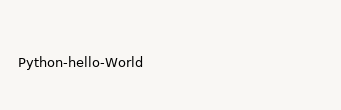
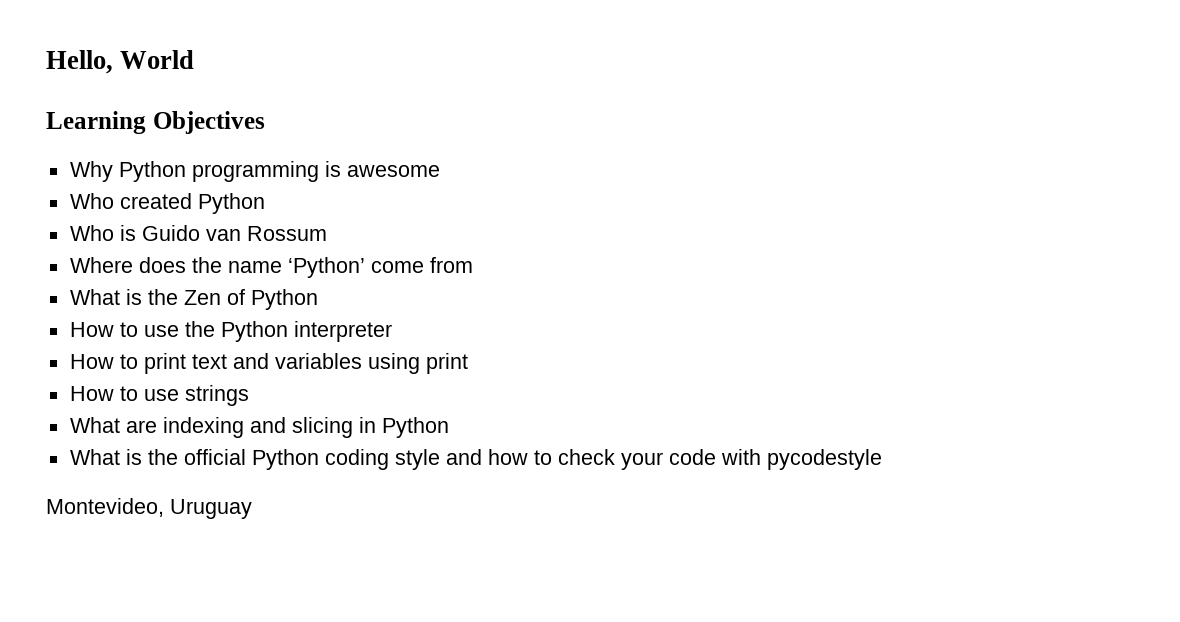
- Python-hello-World
+ Hello, World
+ Learning Objectives
+ Why Python programming is awesome
+ Who created Python
+ Who is Guido van Rossum
+ Where does the name ‘Python’ come from
+ What is the Zen of Python
+ How to use the Python interpreter
+ How to print text and variables using print
+ How to use strings
+ What are indexing and slicing in Python
+ What is the official Python coding style and how to check your code with pycodestyle
+ Montevideo, Uruguay

